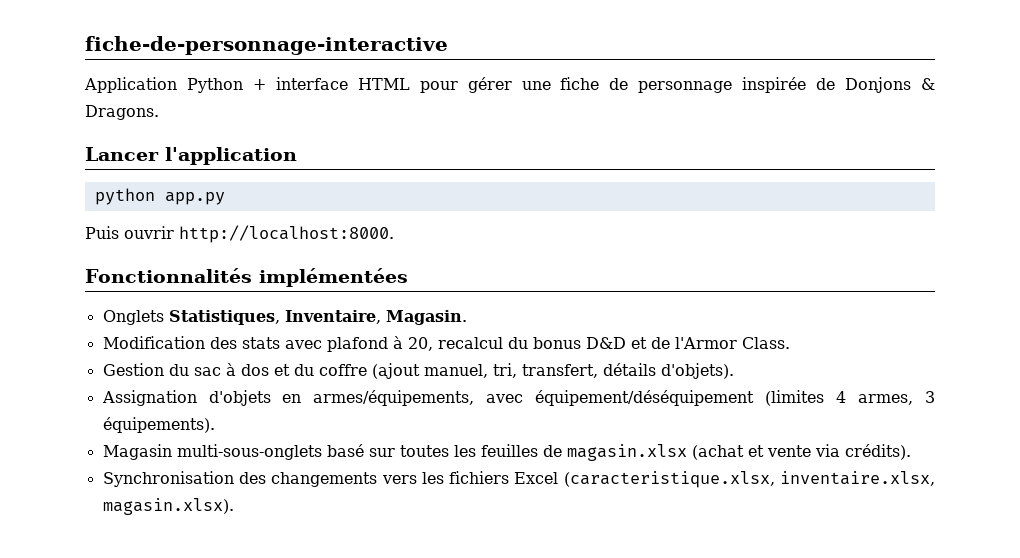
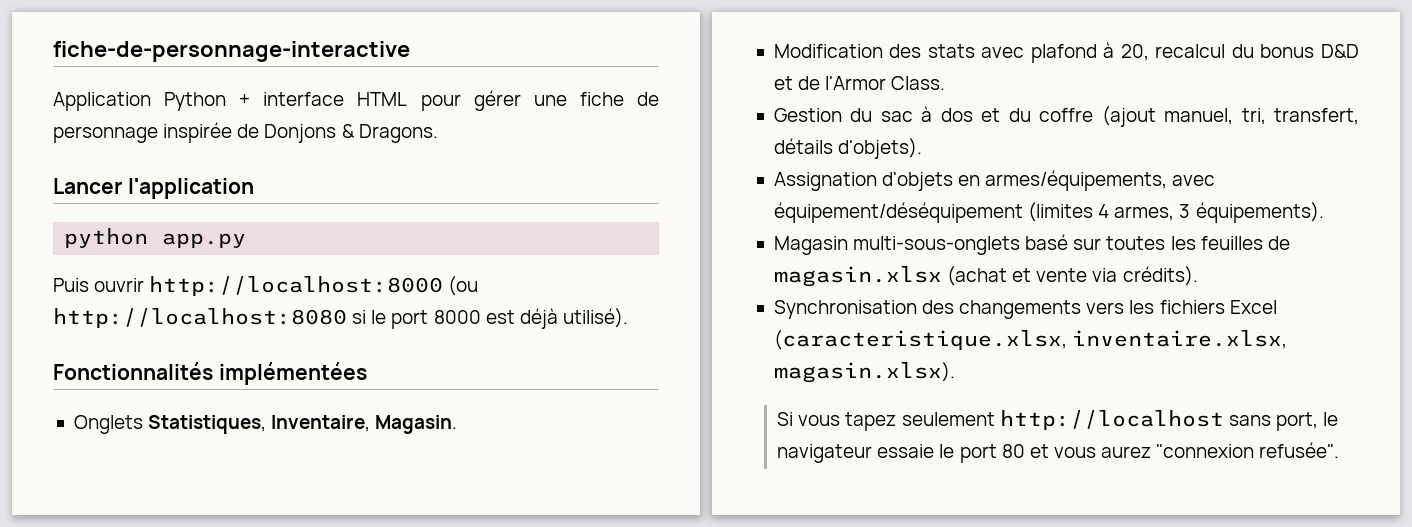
- Puis ouvrir http://localhost:8000.
+ Puis ouvrir http://localhost:8000 (ou http://localhost:8080 si le port 8000 est déjà utilisé).
+ Si vous tapez seulement http://localhost sans port, le navigateur essaie le port 80 et vous aurez "connexion refusée".

